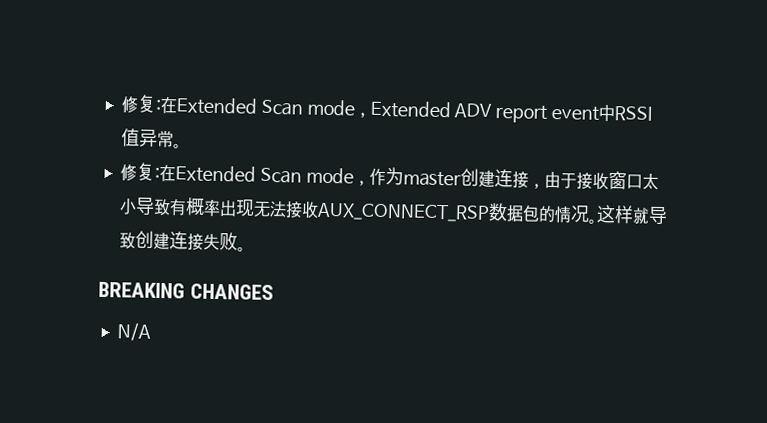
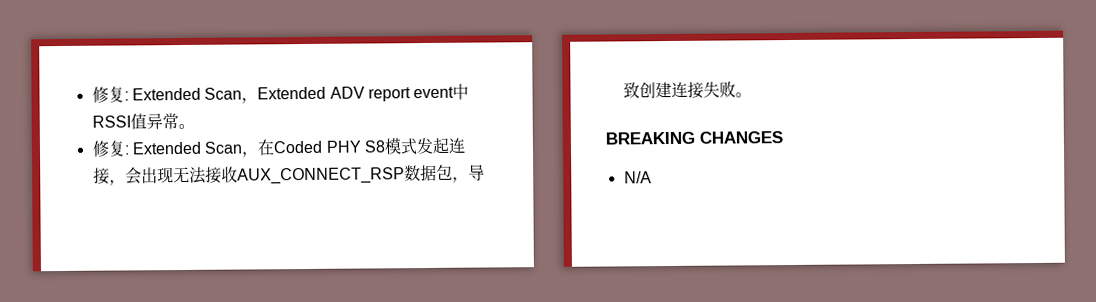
- 修复:在Extended Scan mode，Extended ADV report event中RSSI值异常。
+ 修复: Extended Scan，Extended ADV report event中RSSI值异常。
- 修复:在Extended Scan mode，作为master创建连接，由于接收窗口太小导致有概率出现无法接收AUX_CONNECT_RSP数据包的情况。这样就导致创建连接失败。
+ 修复: Extended Scan，在Coded PHY S8模式发起连接，会出现无法接收AUX_CONNECT_RSP数据包，导致创建连接失败。

